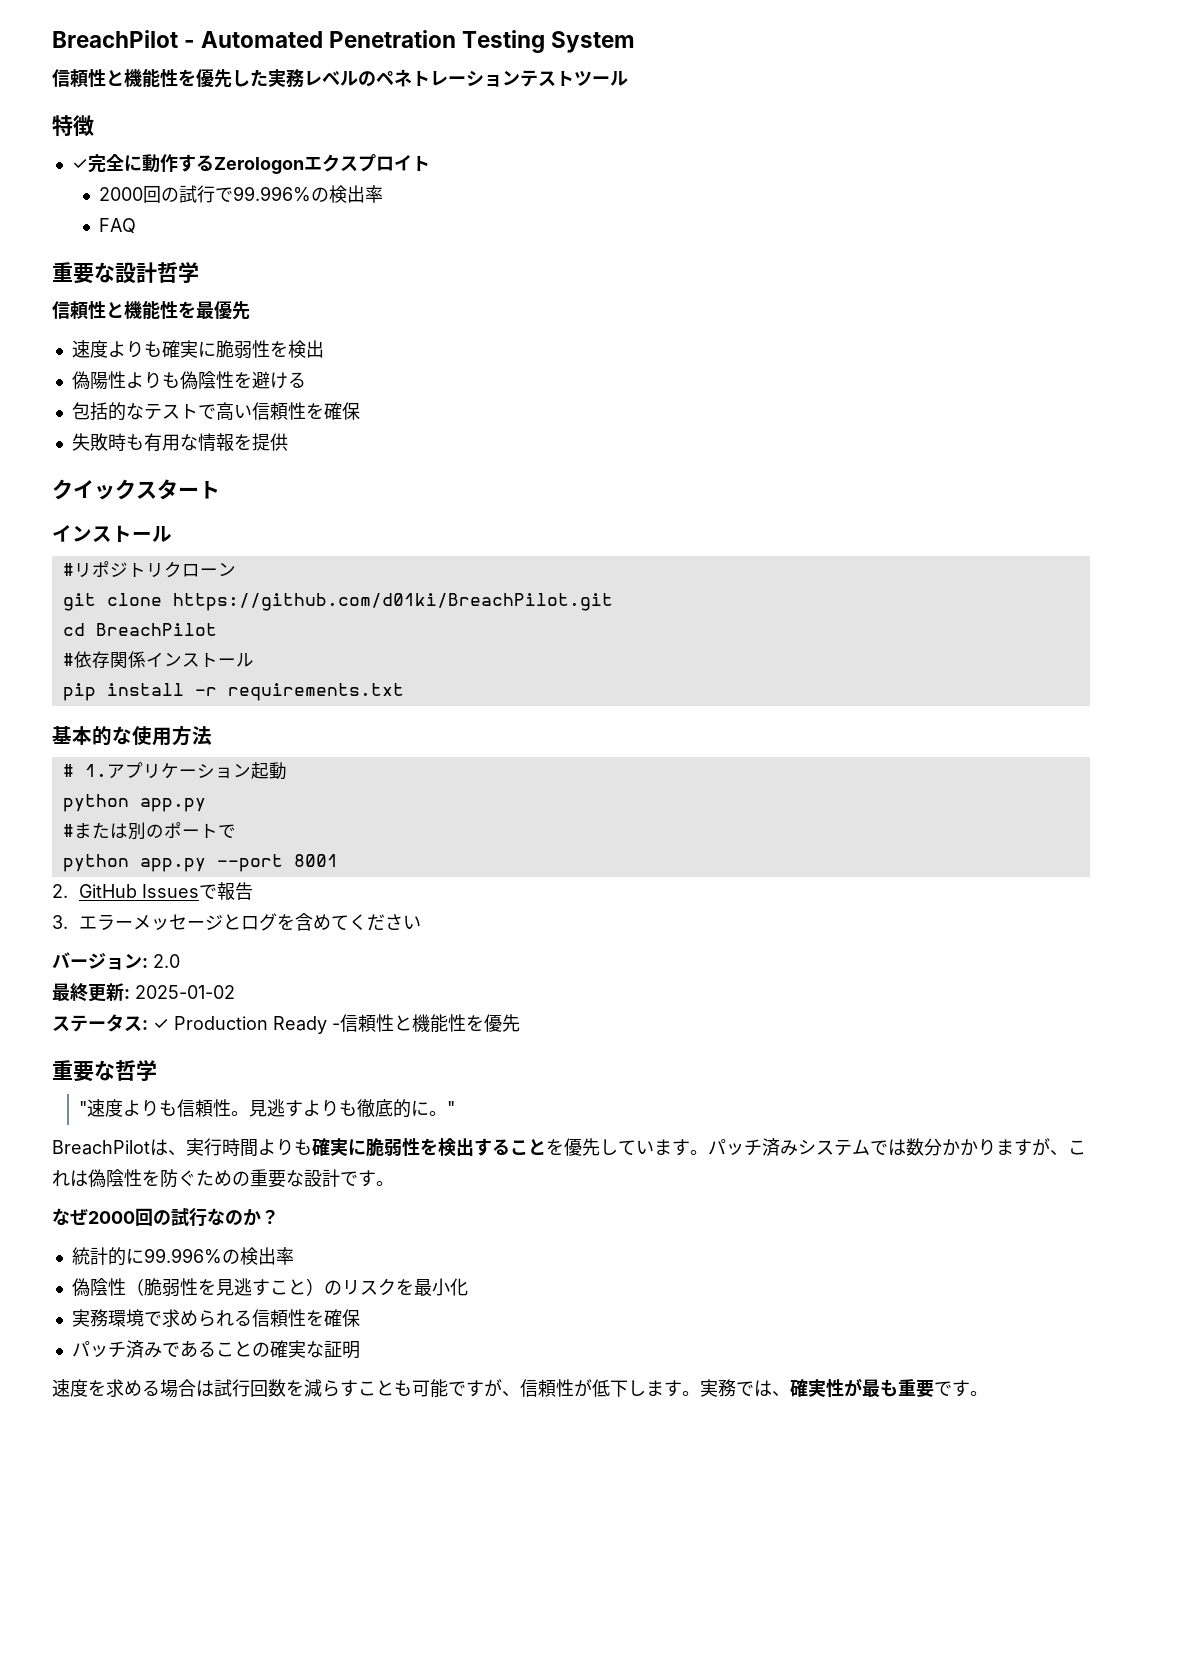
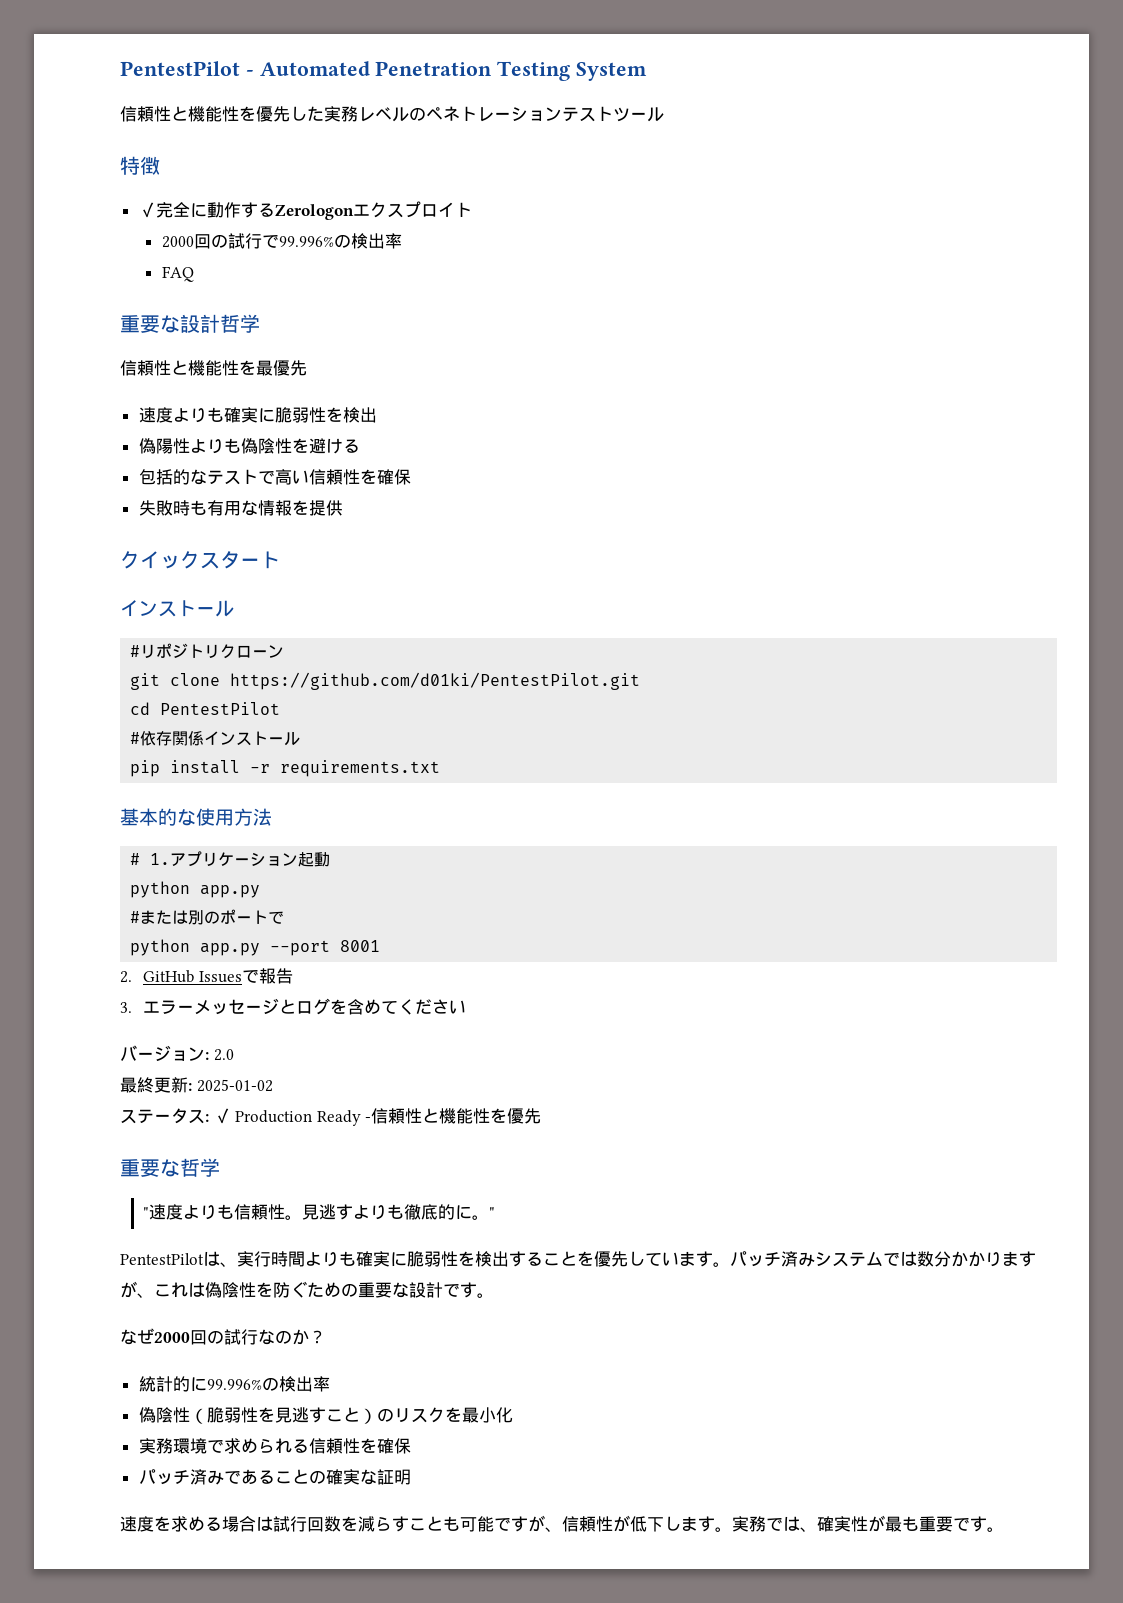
- BreachPilot - Automated Penetration Testing System
+ PentestPilot - Automated Penetration Testing System
- git clone https://github.com/d01ki/BreachPilot.git
+ git clone https://github.com/d01ki/PentestPilot.git
- cd BreachPilot
+ cd PentestPilot
- BreachPilotは、実行時間よりも確実に脆弱性を検出することを優先しています。
+ PentestPilotは、実行時間よりも確実に脆弱性を検出することを優先しています。

